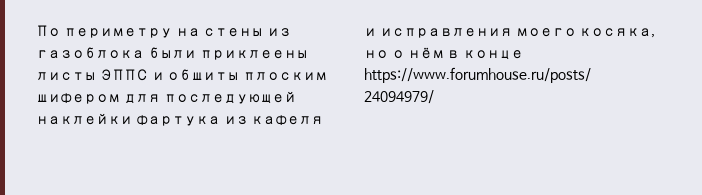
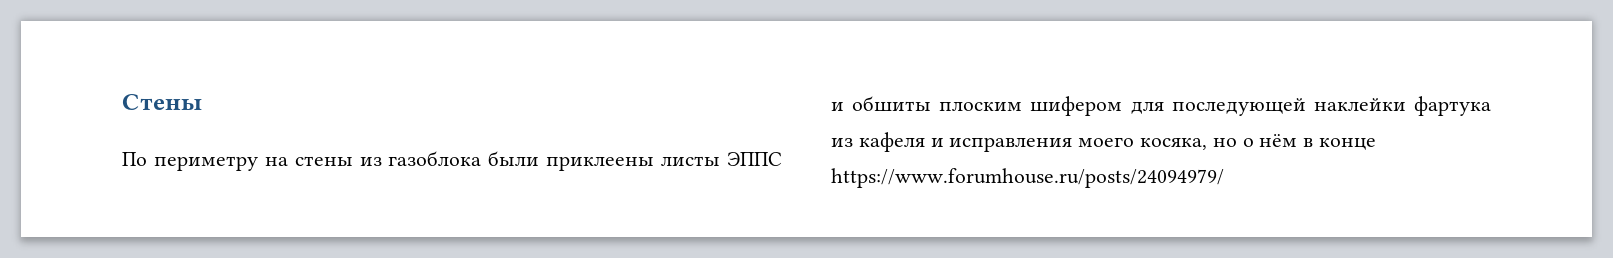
+ Стены

